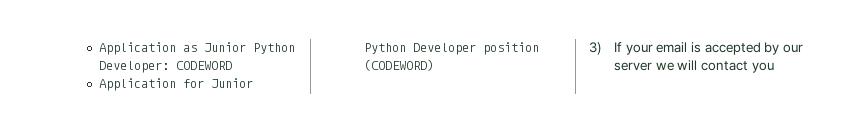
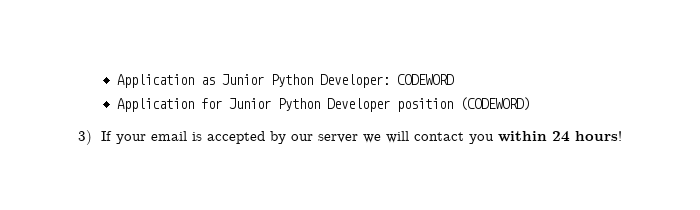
- 3) If your email is accepted by our server we will contact you
+ 3) If your email is accepted by our server we will contact you within 24 hours!

